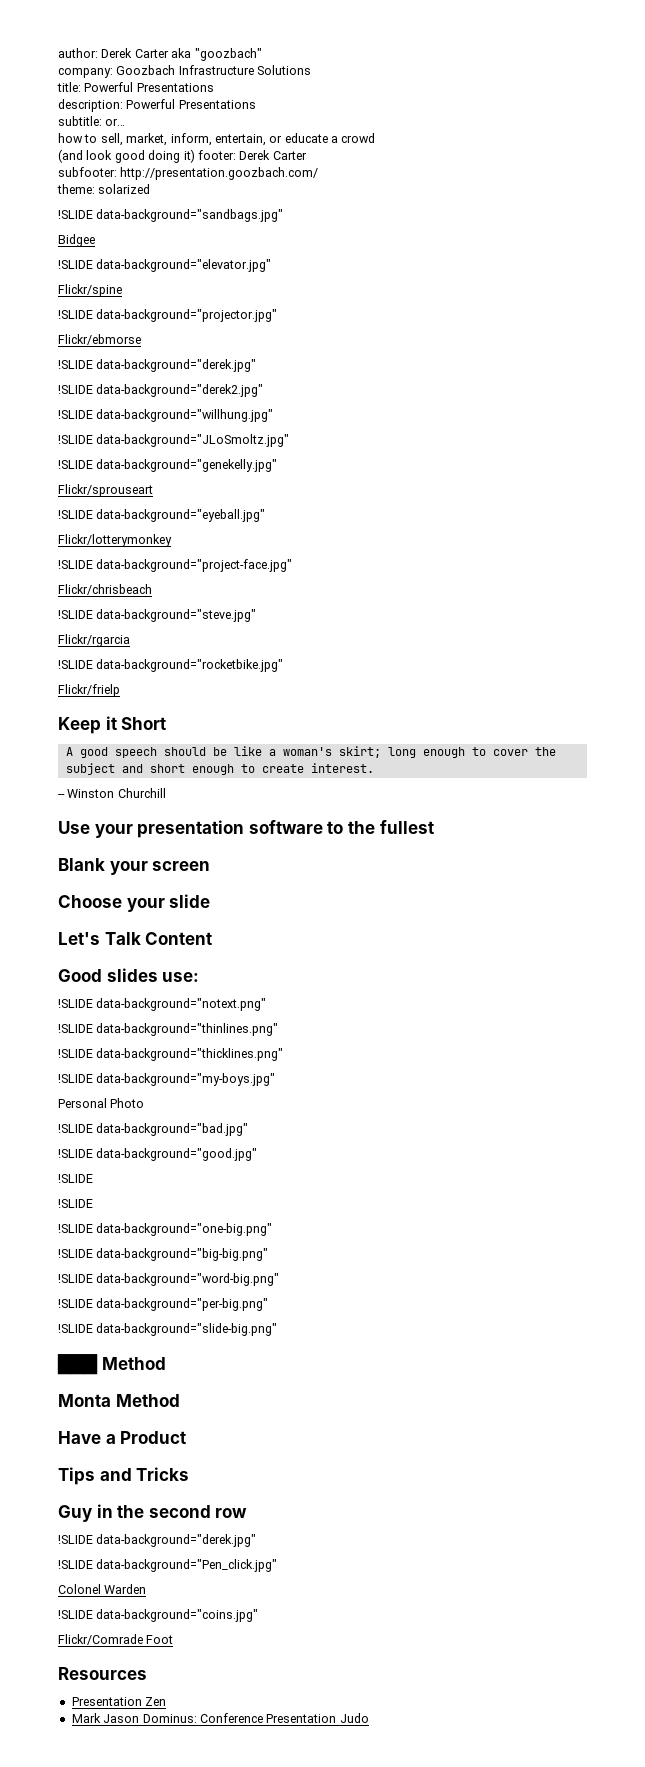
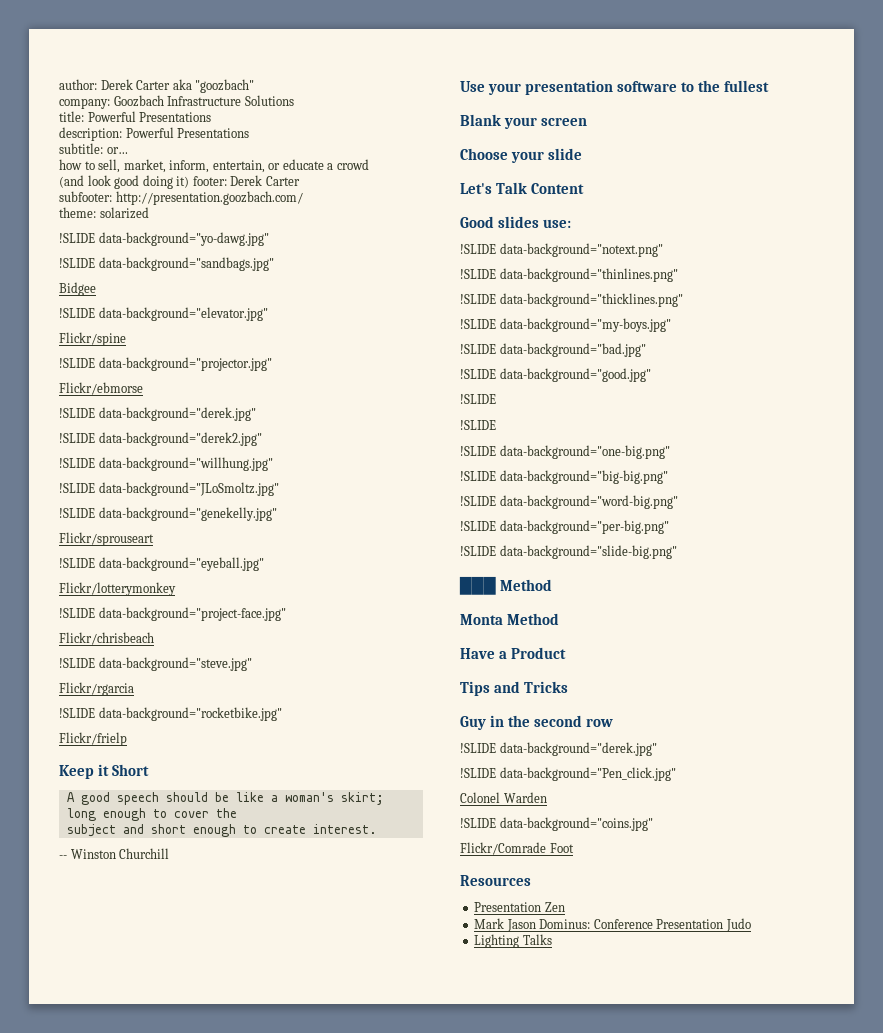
+ !SLIDE data-background="yo-dawg.jpg"
- Personal Photo
+ Lighting Talks

